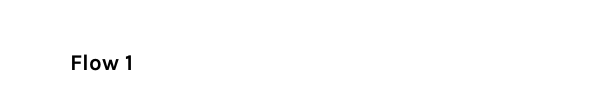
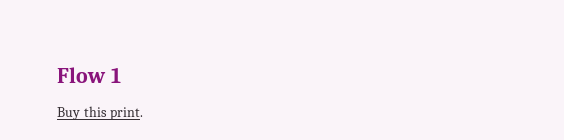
+ Buy this print.

